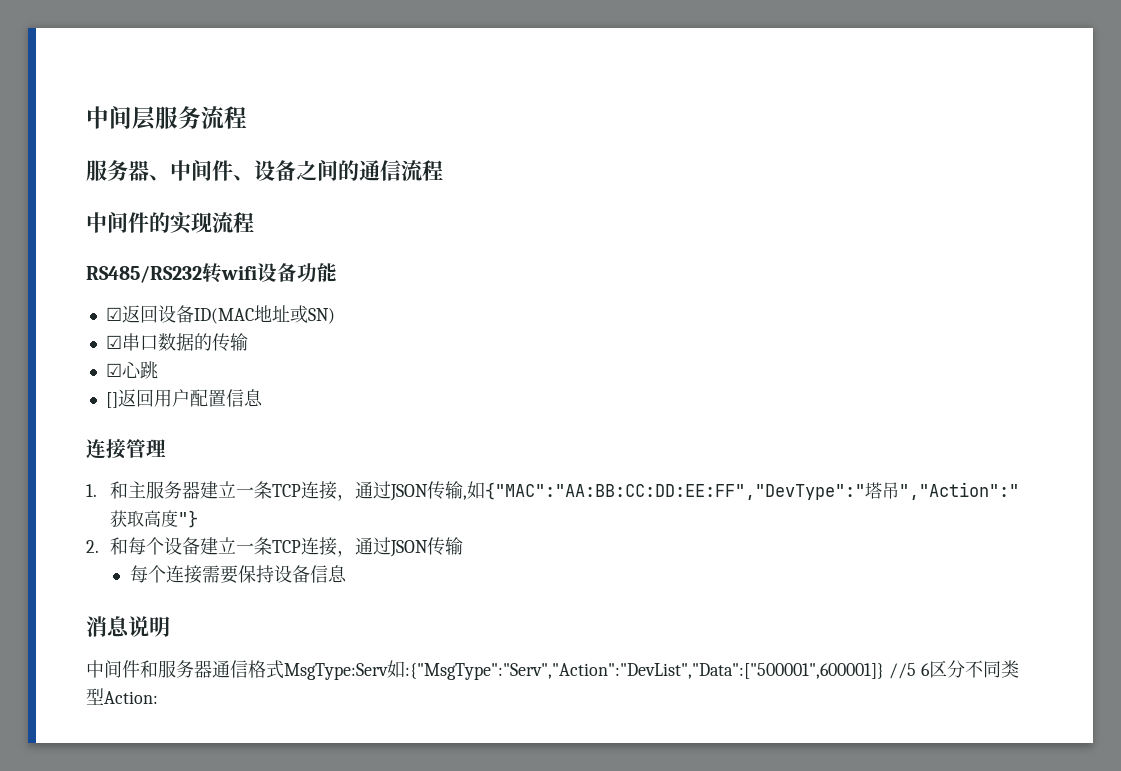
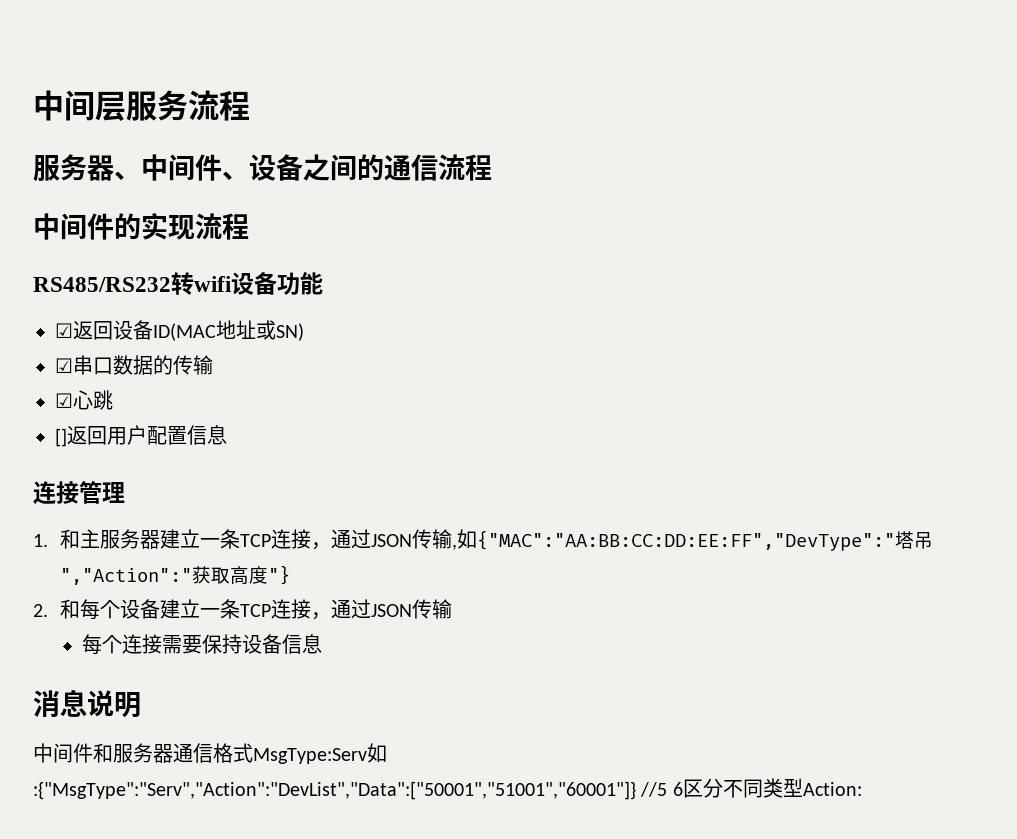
- 中间件和服务器通信格式MsgType:Serv如:{"MsgType":"Serv","Action":"DevList","Data":["500001",600001]} //5 6区分不同类型Action:
+ 中间件和服务器通信格式MsgType:Serv如:{"MsgType":"Serv","Action":"DevList","Data":["50001","51001","60001"]} //5 6区分不同类型Action:

